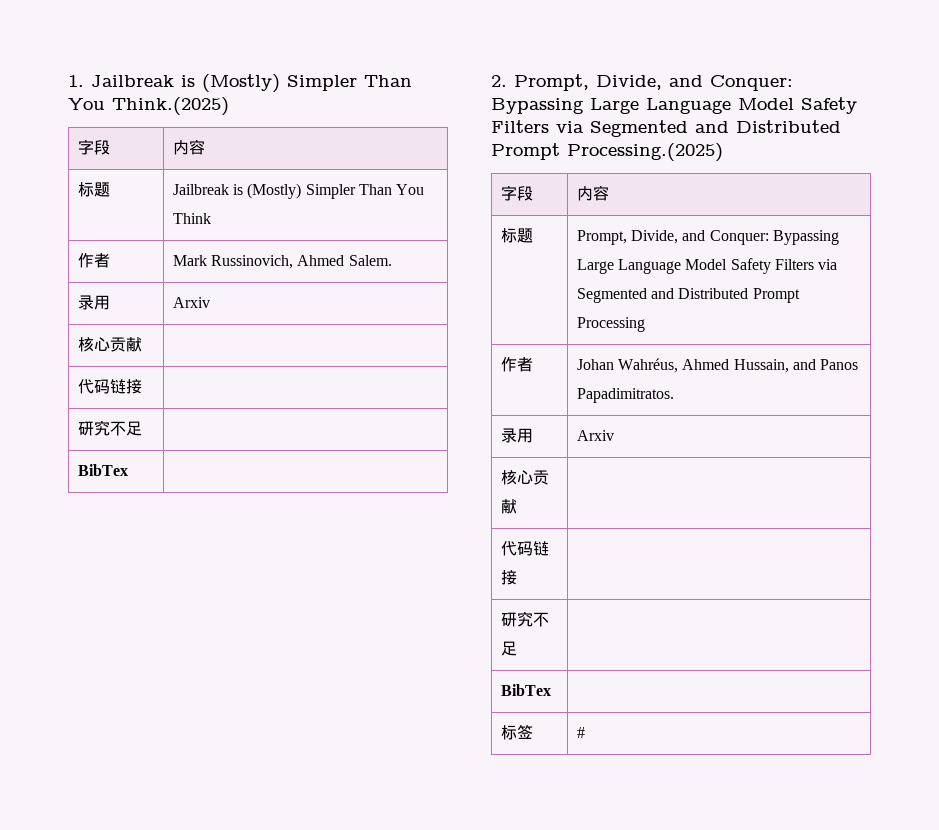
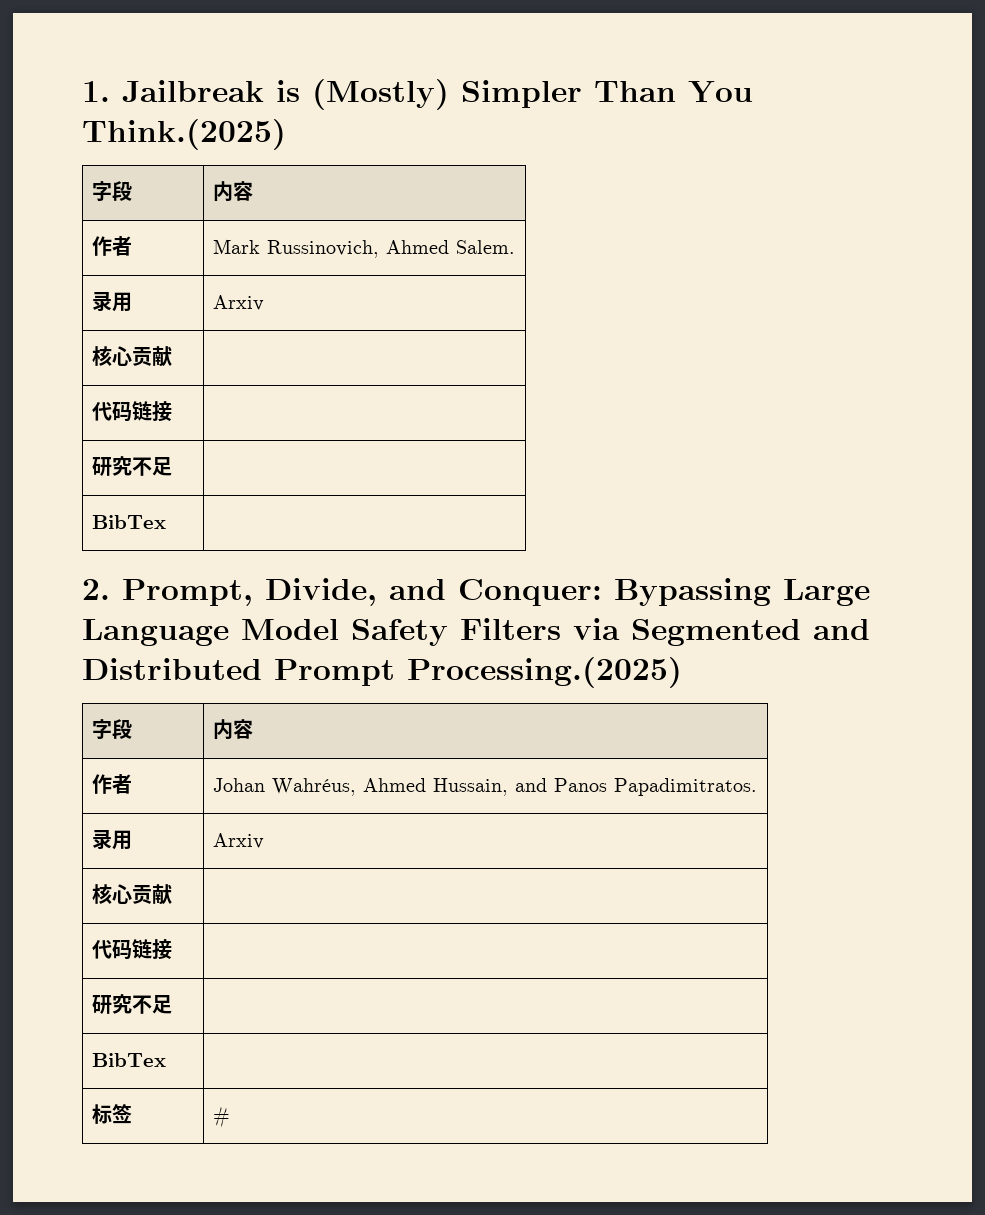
- 标题 | Jailbreak is (Mostly) Simpler Than You Think
- 标题 | Prompt, Divide, and Conquer: Bypassing Large Language Model Safety Filters via Segmented and Distributed Prompt Processing

